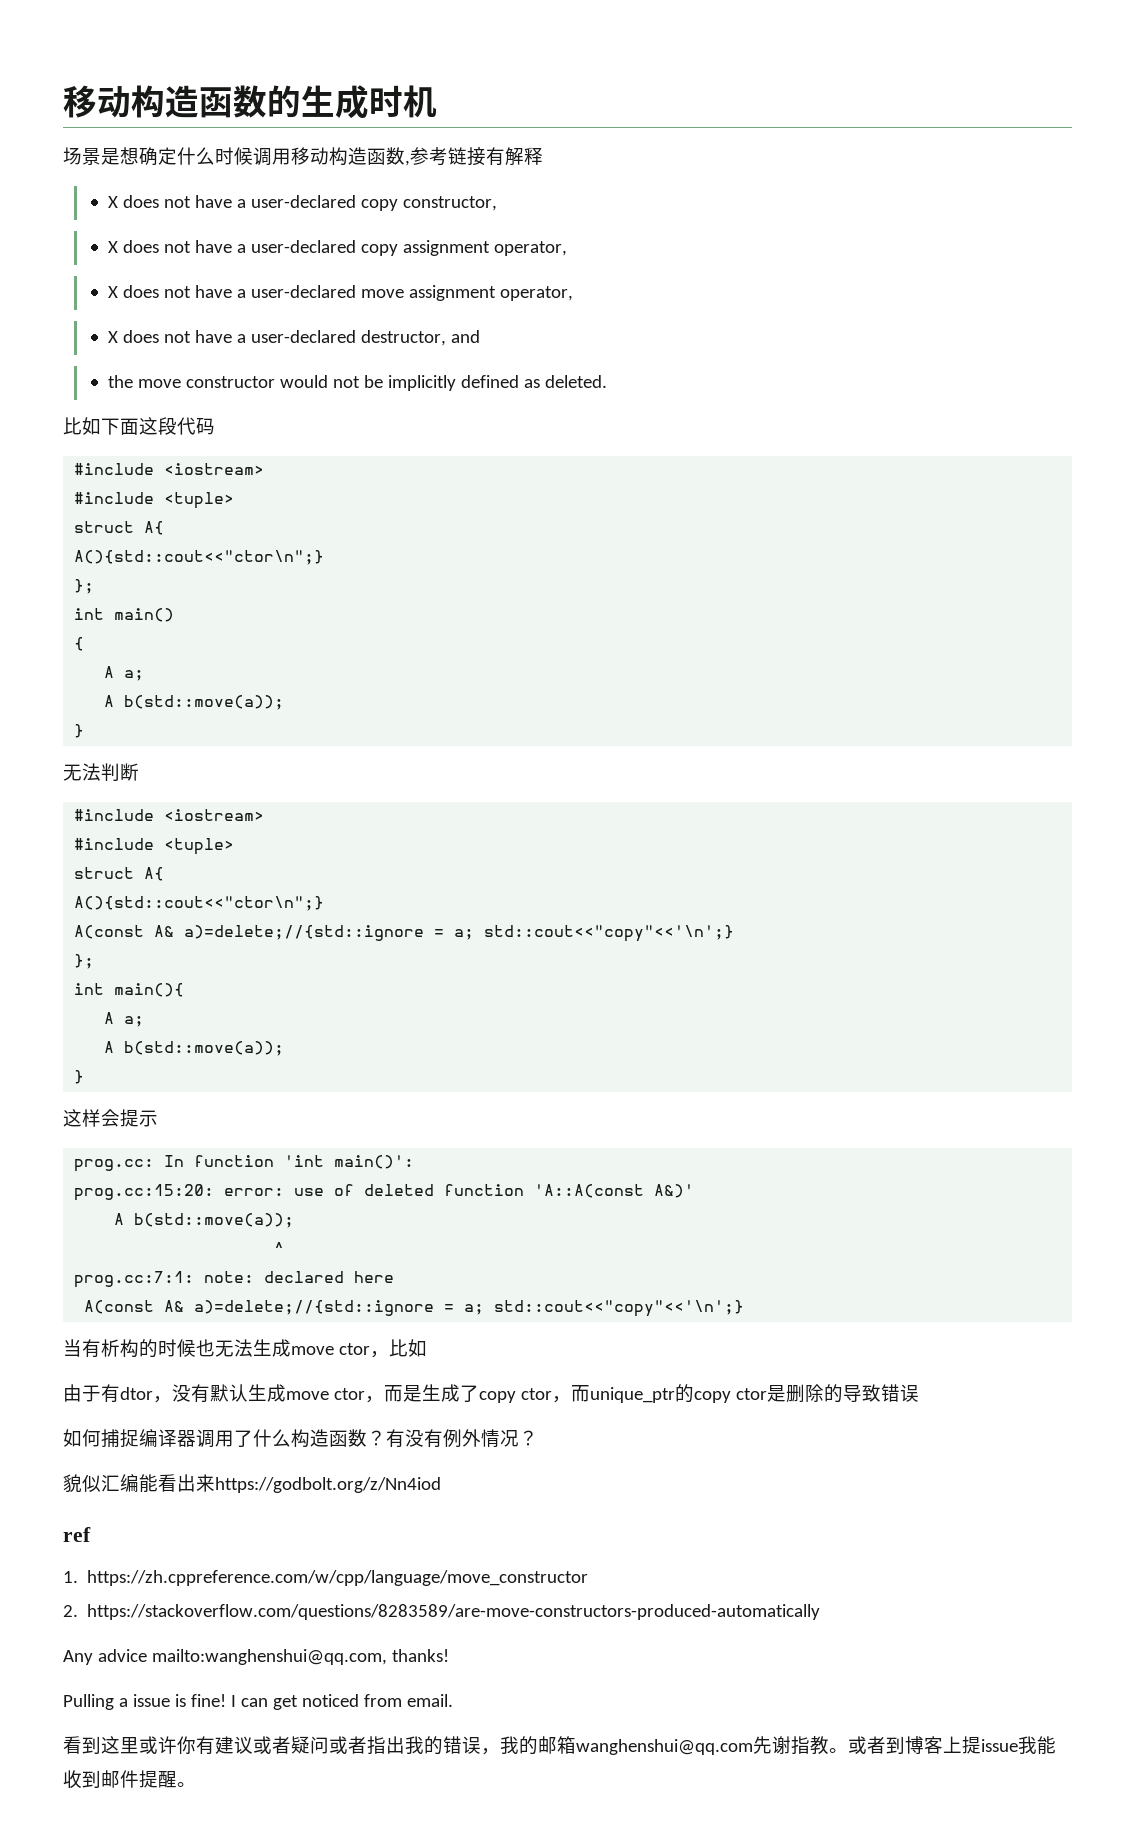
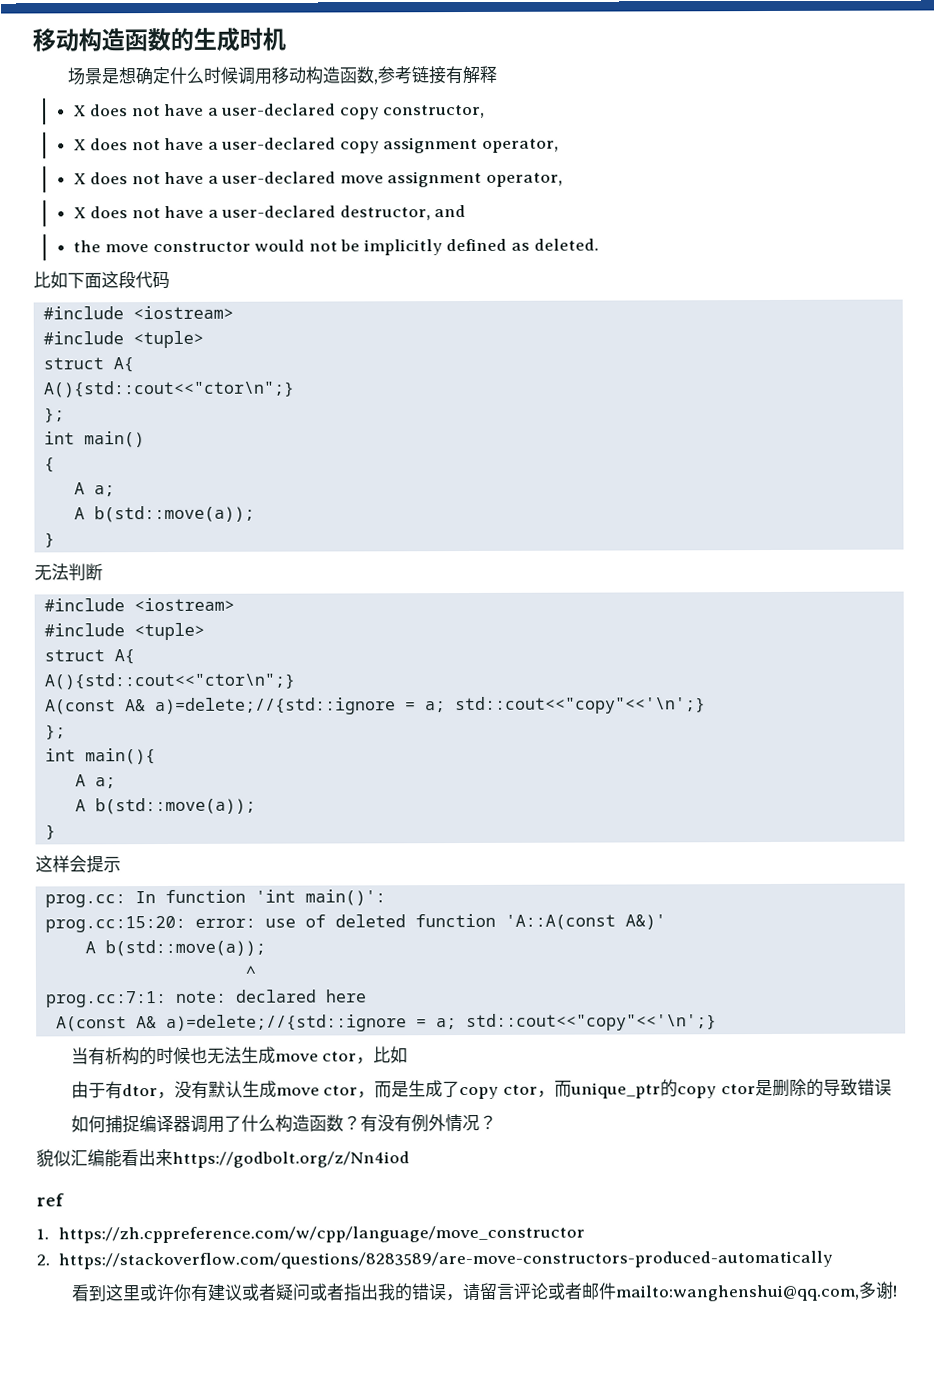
- Any advice mailto:wanghenshui@qq.com, thanks!
- Pulling a issue is fine! I can get noticed from email.
- 看到这里或许你有建议或者疑问或者指出我的错误，我的邮箱wanghenshui@qq.com先谢指教。或者到博客上提issue我能收到邮件提醒。
+ 看到这里或许你有建议或者疑问或者指出我的错误，请留言评论或者邮件mailto:wanghenshui@qq.com,多谢!

